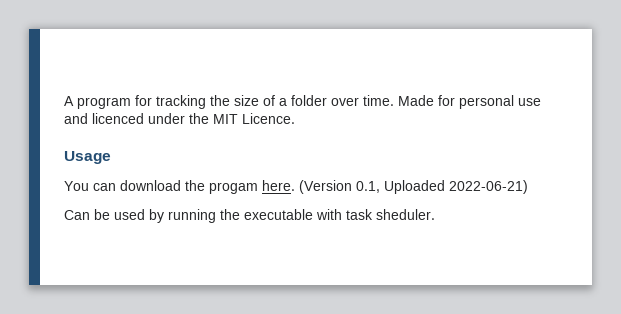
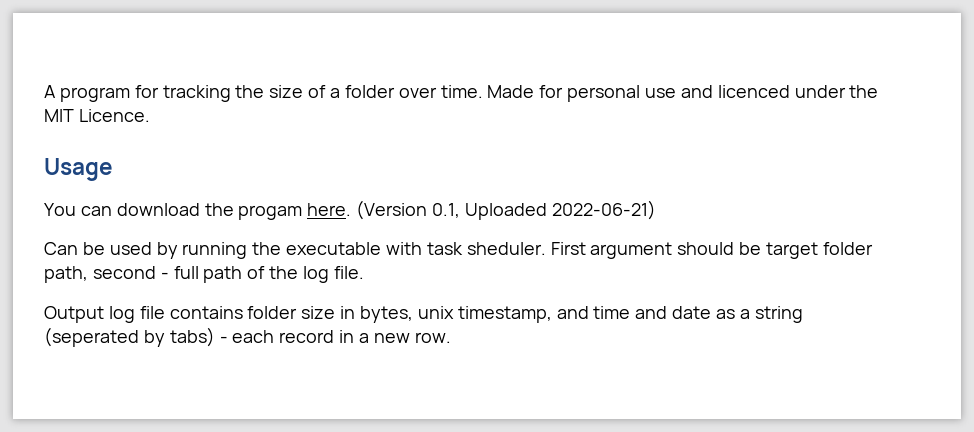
+ First argument should be target folder path, second - full path of the log file.
+ Output log file contains folder size in bytes, unix timestamp, and time and date as a string (seperated by tabs) - each record in a new row.

